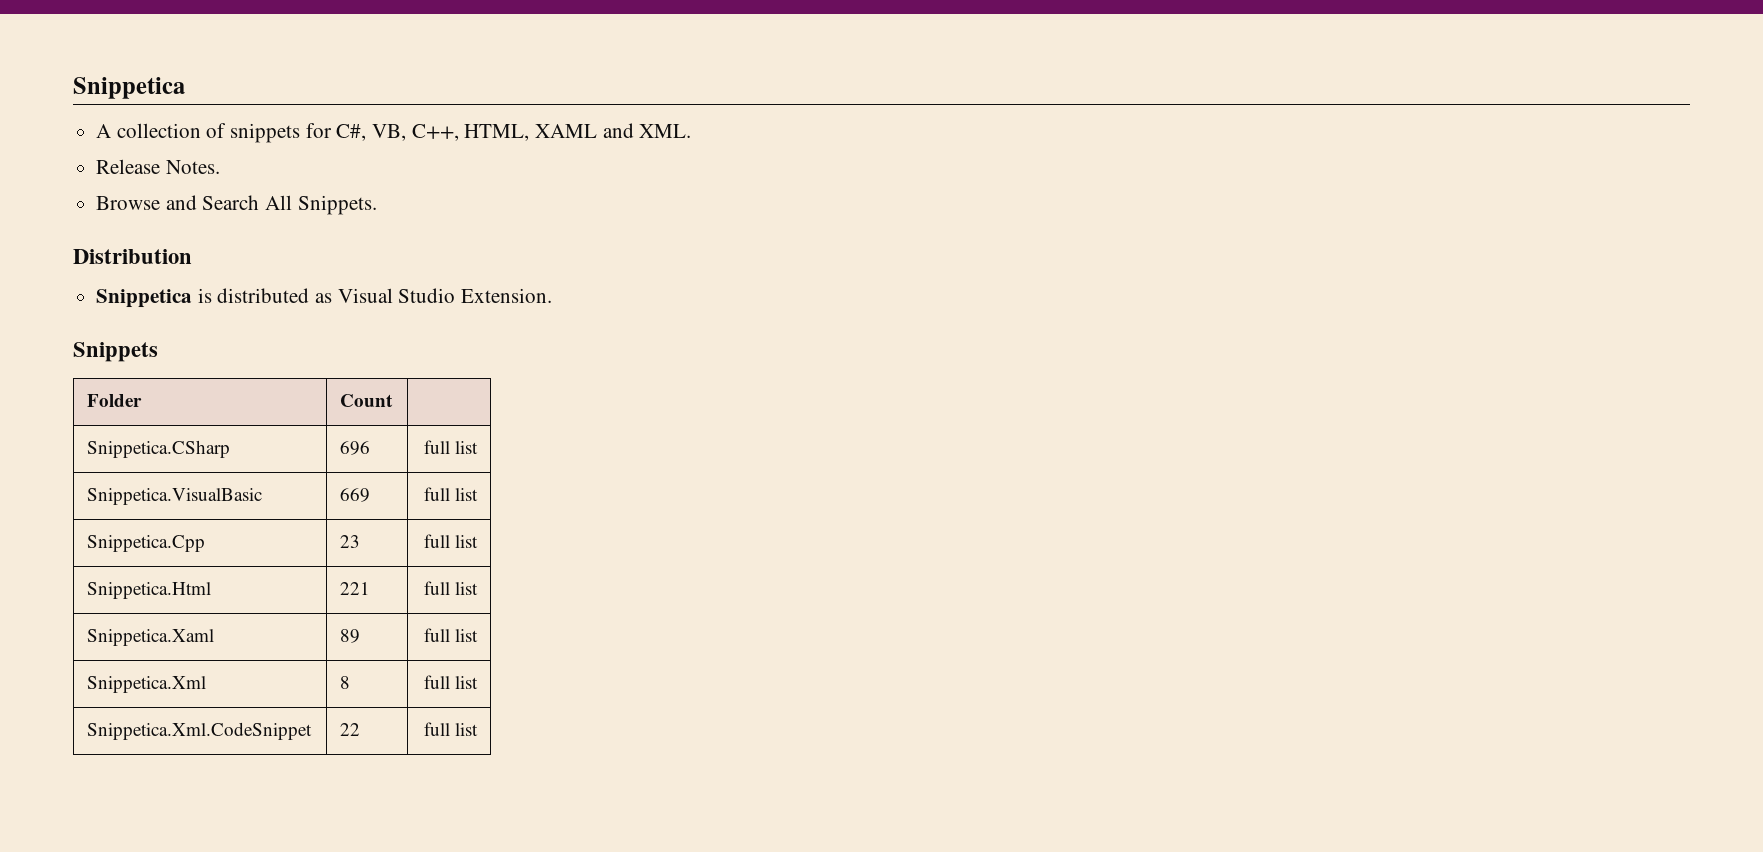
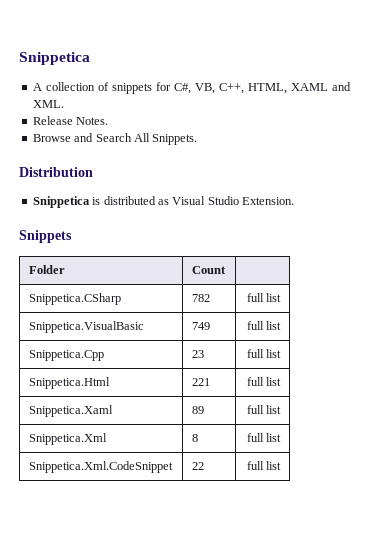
- Snippetica.CSharp | 696 | full list
+ Snippetica.CSharp | 782 | full list
- Snippetica.VisualBasic | 669 | full list
+ Snippetica.VisualBasic | 749 | full list

